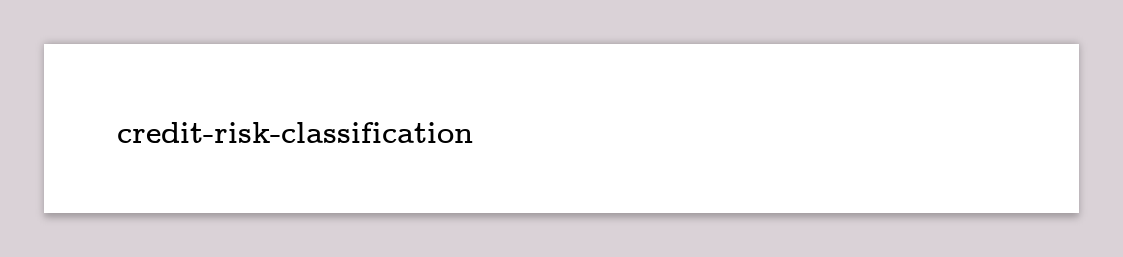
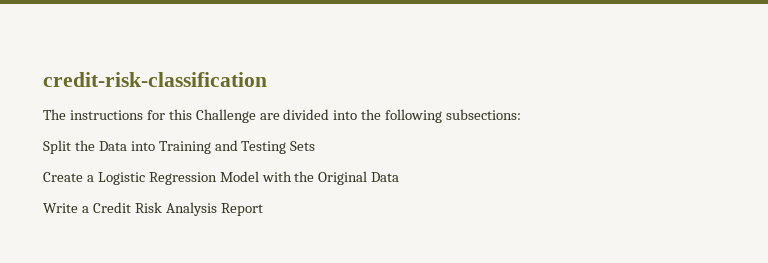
+ The instructions for this Challenge are divided into the following subsections:
+ Split the Data into Training and Testing Sets
+ Create a Logistic Regression Model with the Original Data
+ Write a Credit Risk Analysis Report

